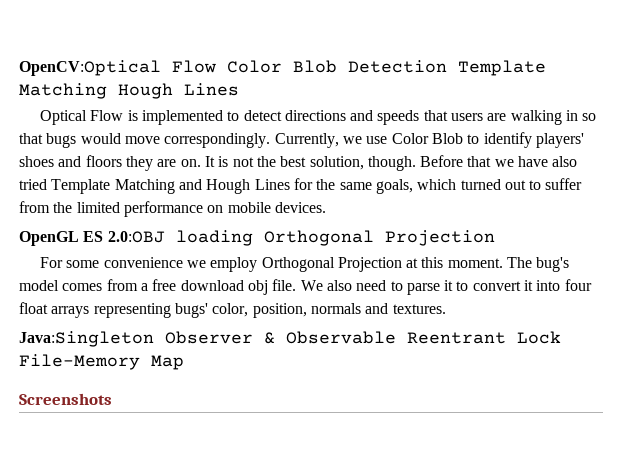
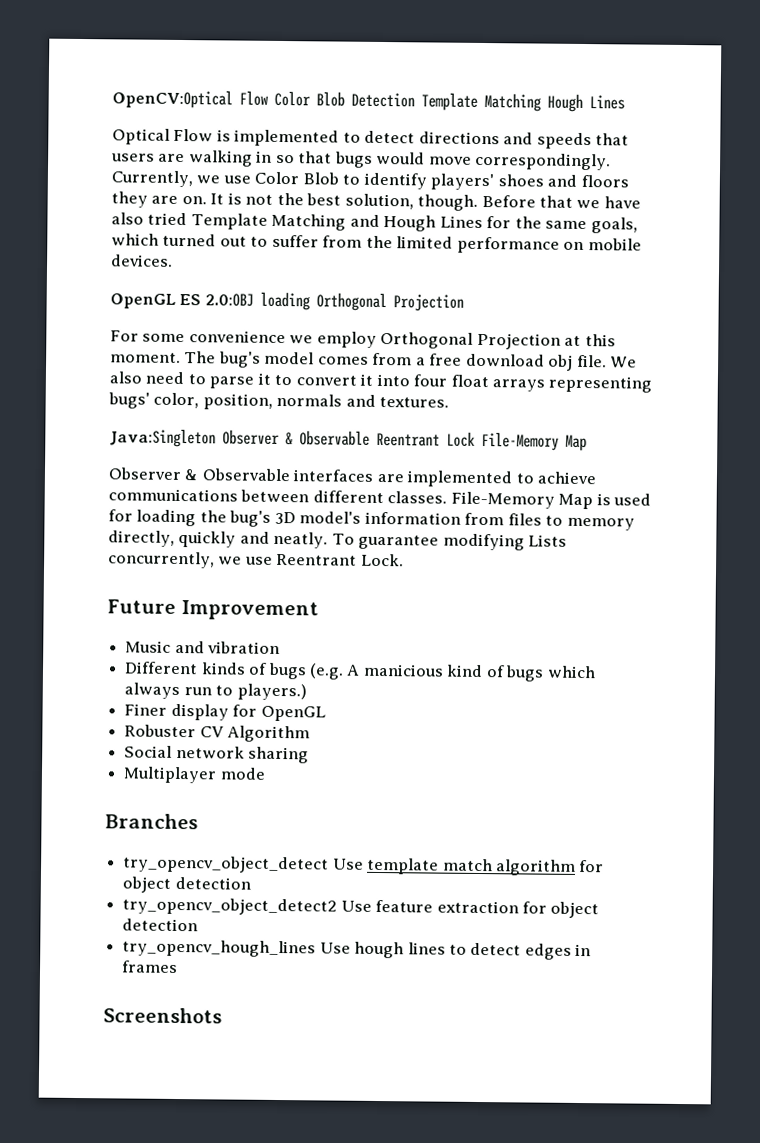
+ Observer & Observable interfaces are implemented to achieve communications between different classes. File-Memory Map is used for loading the bug's 3D model's information from files to memory directly, quickly and neatly. To guarantee modifying Lists concurrently, we use Reentrant Lock.
+ Future Improvement
+ Music and vibration
+ Different kinds of bugs (e.g. A manicious kind of bugs which always run to players.)
+ Finer display for OpenGL
+ Robuster CV Algorithm
+ Social network sharing
+ Multiplayer mode
+ Branches
+ try_opencv_object_detect Use template match algorithm for object detection
+ try_opencv_object_detect2 Use feature extraction for object detection
+ try_opencv_hough_lines Use hough lines to detect edges in frames

